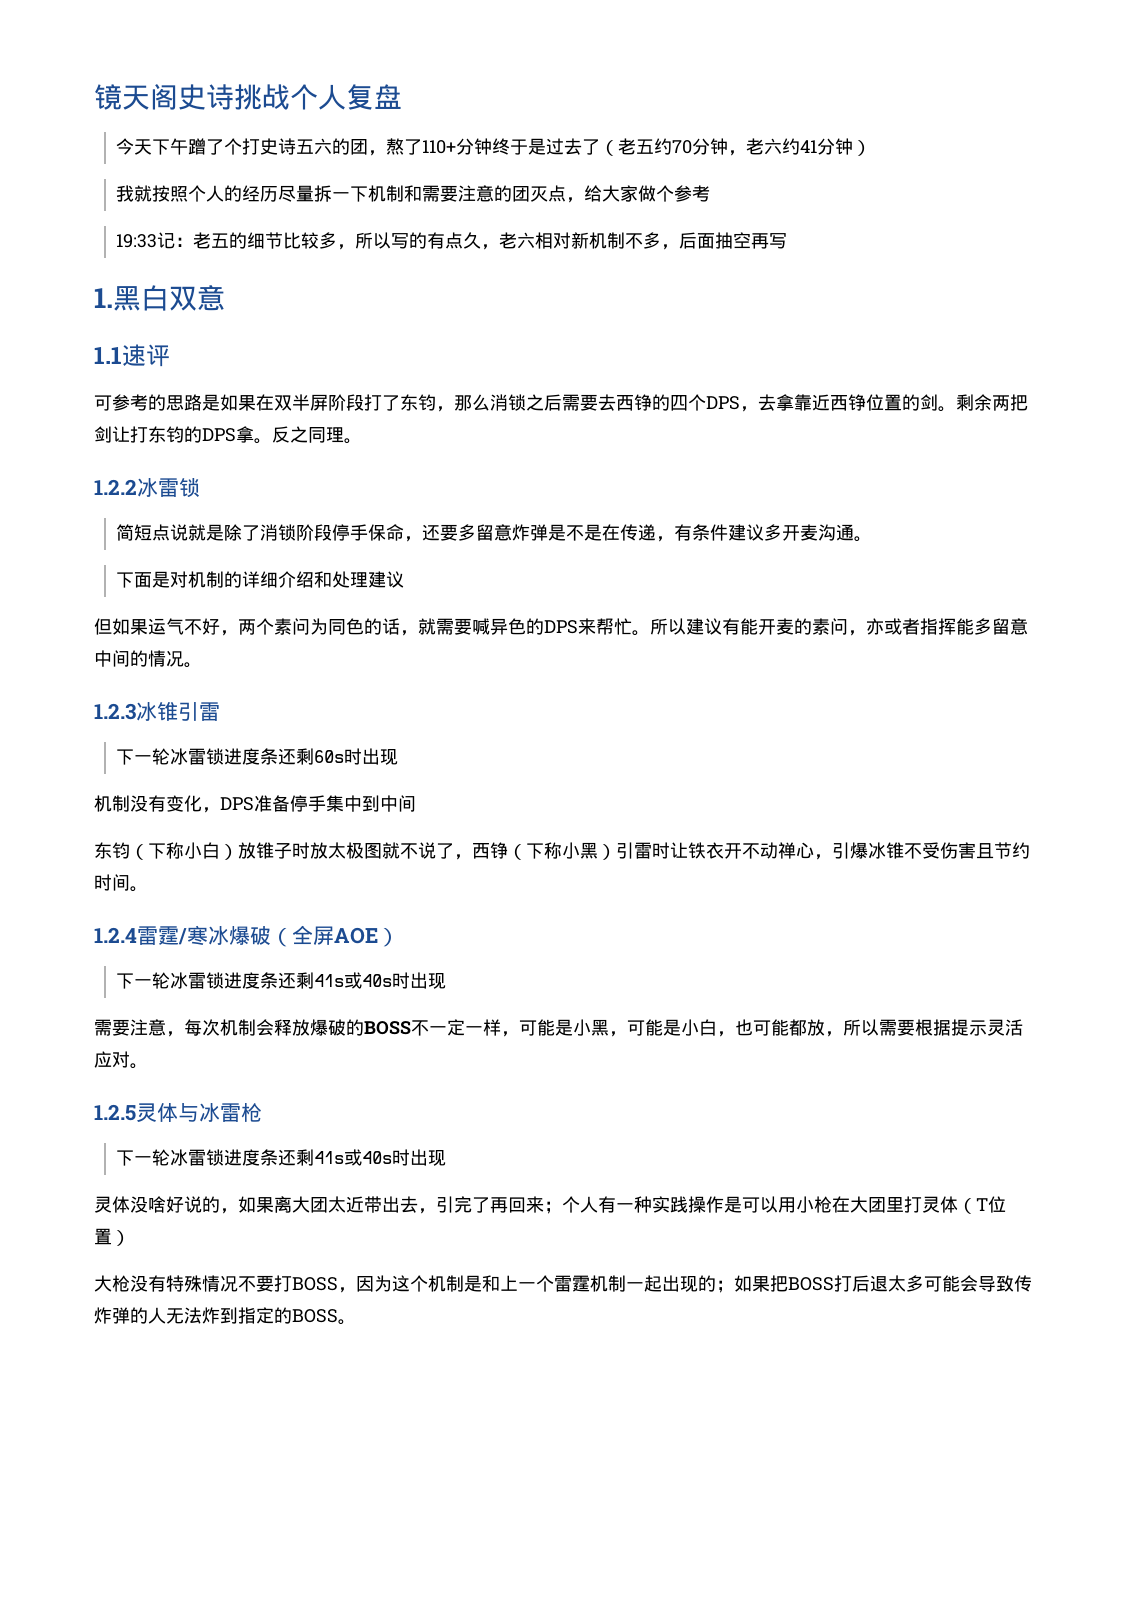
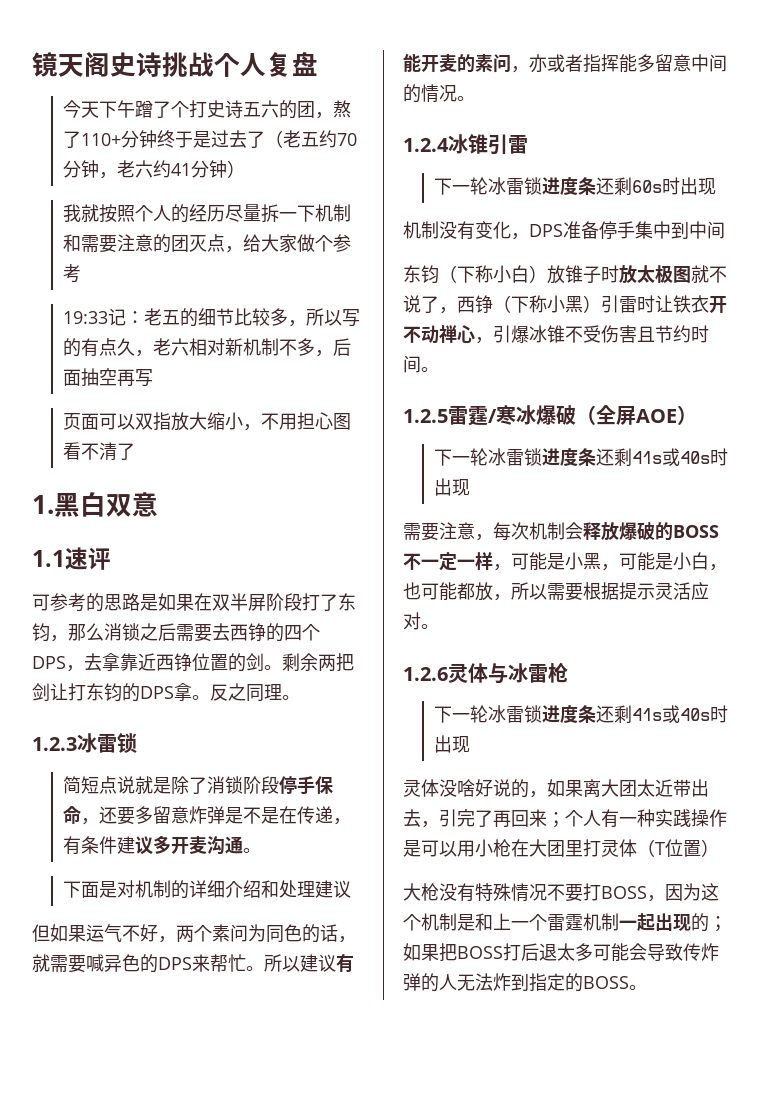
+ 页面可以双指放大缩小，不用担心图看不清了
- 1.2.2冰雷锁
+ 1.2.3冰雷锁
- 1.2.3冰锥引雷
+ 1.2.4冰锥引雷
- 1.2.4雷霆/寒冰爆破（全屏AOE）
+ 1.2.5雷霆/寒冰爆破（全屏AOE）
- 1.2.5灵体与冰雷枪
+ 1.2.6灵体与冰雷枪

